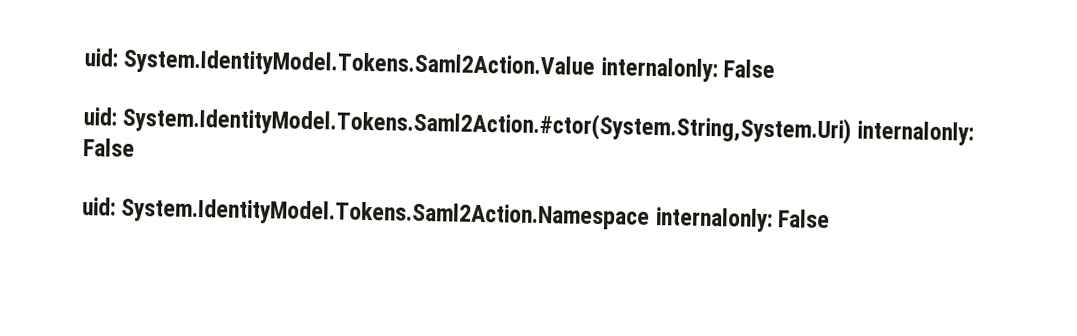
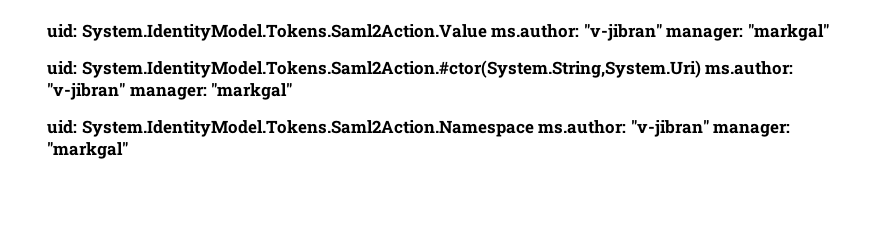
- uid: System.IdentityModel.Tokens.Saml2Action.Value internalonly: False
- uid: System.IdentityModel.Tokens.Saml2Action.#ctor(System.String,System.Uri) internalonly: False
- uid: System.IdentityModel.Tokens.Saml2Action.Namespace internalonly: False
+ uid: System.IdentityModel.Tokens.Saml2Action.Value ms.author: "v-jibran" manager: "markgal"
+ uid: System.IdentityModel.Tokens.Saml2Action.#ctor(System.String,System.Uri) ms.author: "v-jibran" manager: "markgal"
+ uid: System.IdentityModel.Tokens.Saml2Action.Namespace ms.author: "v-jibran" manager: "markgal"

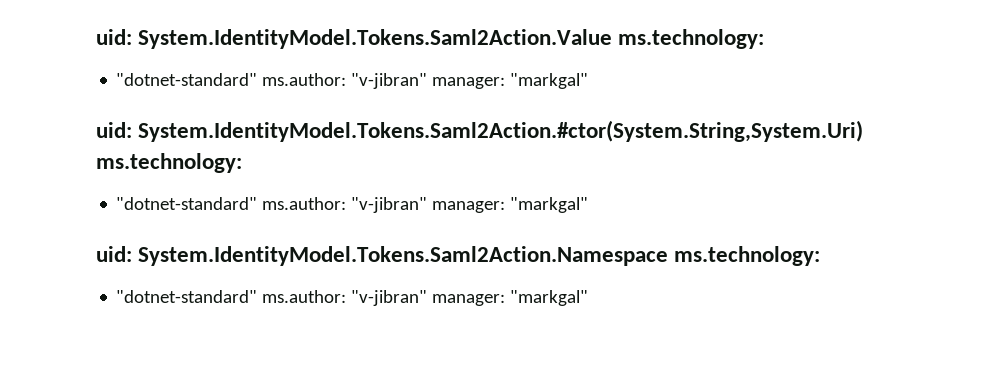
- uid: System.IdentityModel.Tokens.Saml2Action.Value ms.author: "v-jibran" manager: "markgal"
+ uid: System.IdentityModel.Tokens.Saml2Action.Value ms.technology:
+ "dotnet-standard" ms.author: "v-jibran" manager: "markgal"
- uid: System.IdentityModel.Tokens.Saml2Action.#ctor(System.String,System.Uri) ms.author: "v-jibran" manager: "markgal"
+ uid: System.IdentityModel.Tokens.Saml2Action.#ctor(System.String,System.Uri) ms.technology:
+ "dotnet-standard" ms.author: "v-jibran" manager: "markgal"
- uid: System.IdentityModel.Tokens.Saml2Action.Namespace ms.author: "v-jibran" manager: "markgal"
+ uid: System.IdentityModel.Tokens.Saml2Action.Namespace ms.technology:
+ "dotnet-standard" ms.author: "v-jibran" manager: "markgal"

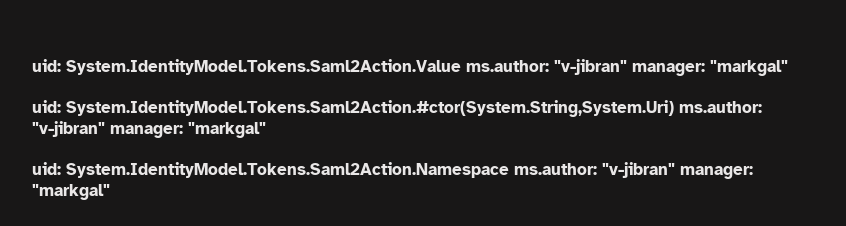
- uid: System.IdentityModel.Tokens.Saml2Action.Value ms.technology:
- "dotnet-standard" ms.author: "v-jibran" manager: "markgal"
+ uid: System.IdentityModel.Tokens.Saml2Action.Value ms.author: "v-jibran" manager: "markgal"
- uid: System.IdentityModel.Tokens.Saml2Action.#ctor(System.String,System.Uri) ms.technology:
- "dotnet-standard" ms.author: "v-jibran" manager: "markgal"
+ uid: System.IdentityModel.Tokens.Saml2Action.#ctor(System.String,System.Uri) ms.author: "v-jibran" manager: "markgal"
- uid: System.IdentityModel.Tokens.Saml2Action.Namespace ms.technology:
- "dotnet-standard" ms.author: "v-jibran" manager: "markgal"
+ uid: System.IdentityModel.Tokens.Saml2Action.Namespace ms.author: "v-jibran" manager: "markgal"

